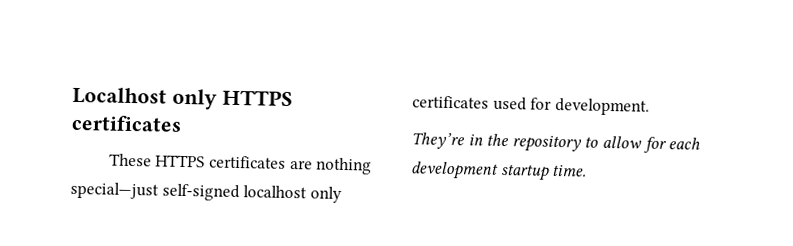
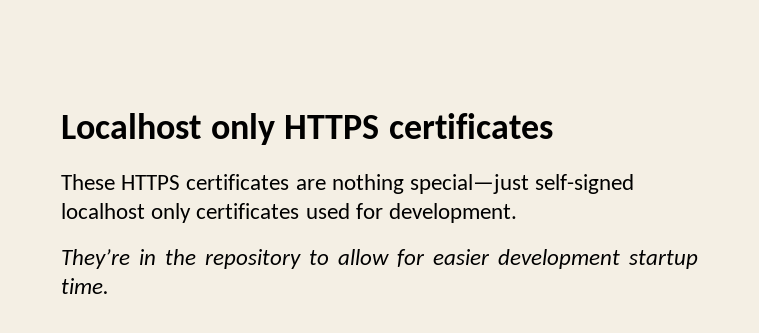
- They’re in the repository to allow for each development startup time.
+ They’re in the repository to allow for easier development startup time.

